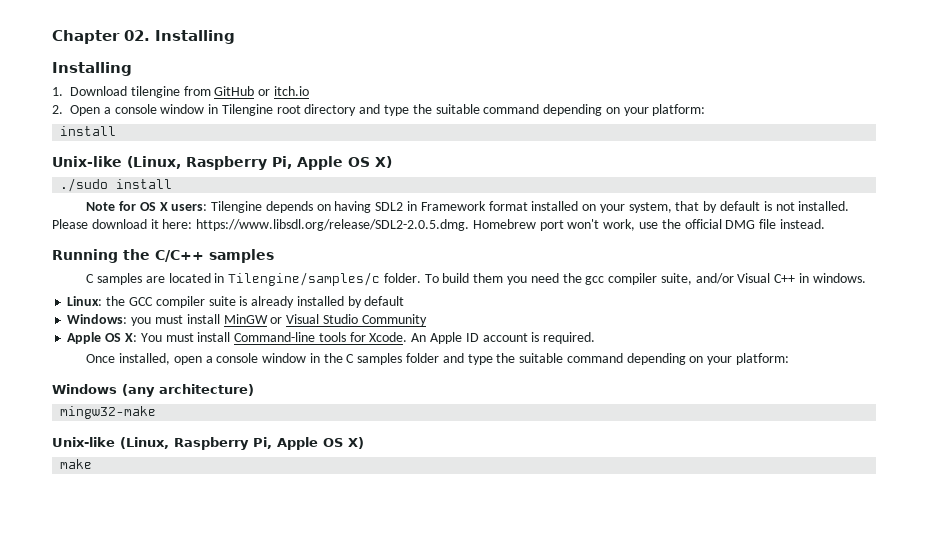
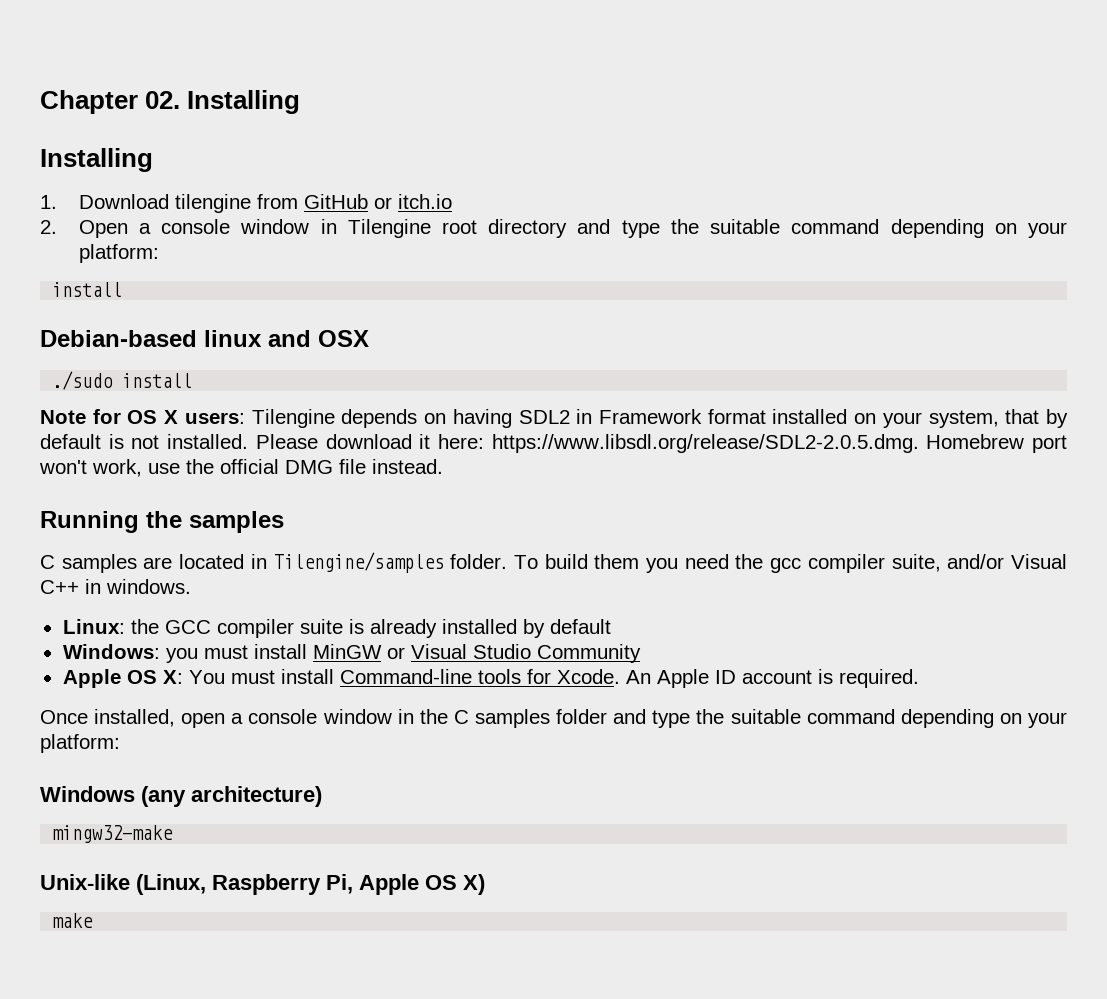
  2. Open a console window in Tilengine root directory and type the suitable command depending on your platform:
  install
- Unix-like (Linux, Raspberry Pi, Apple OS X)
+ Debian-based linux and OSX
- Running the C/C++ samples
+ Running the samples
- C samples are located in Tilengine/samples/c folder.
+ C samples are located in Tilengine/samples folder.

